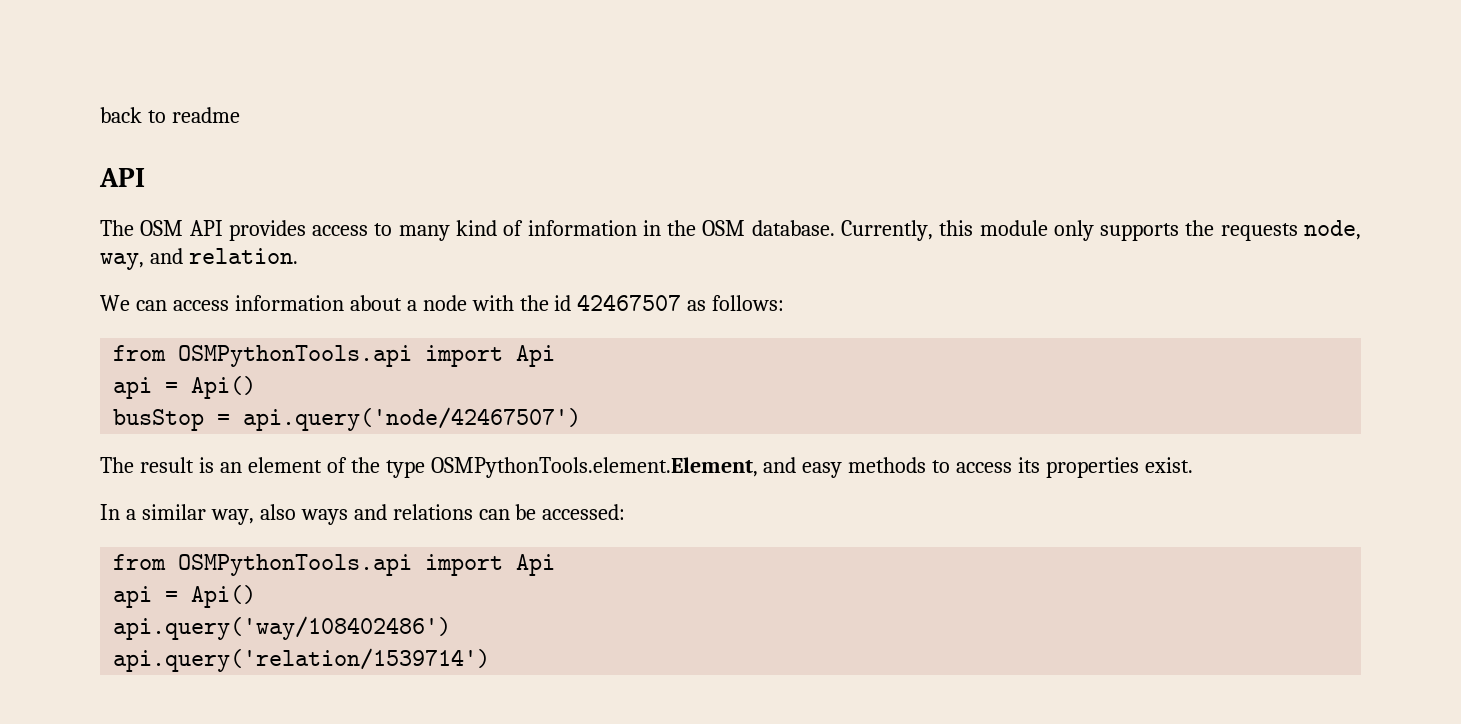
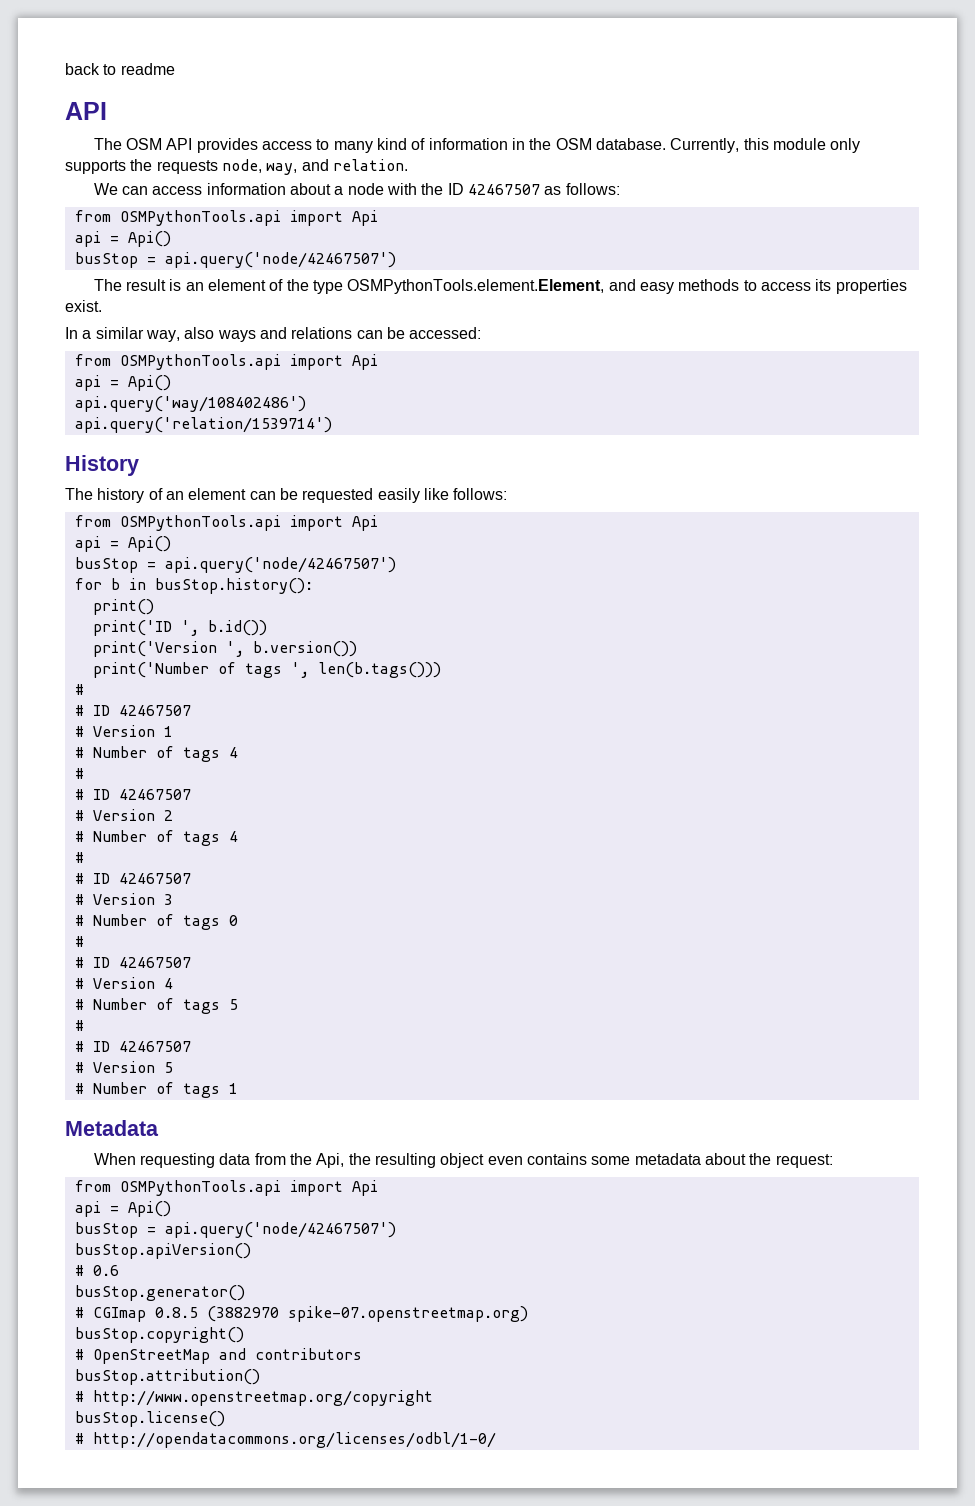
- We can access information about a node with the id 42467507 as follows:
+ We can access information about a node with the ID 42467507 as follows:
+ History
+ The history of an element can be requested easily like follows:
+ from OSMPythonTools.api import Api
+ api = Api()
+ busStop = api.query('node/42467507')
+ for b in busStop.history():
+ print()
+ print('ID ', b.id())
+ print('Version ', b.version())
+ print('Number of tags ', len(b.tags()))
+ #
+ # ID 42467507
+ # Version 1
+ # Number of tags 4
+ #
+ # ID 42467507
+ # Version 2
+ # Number of tags 4
+ #
+ # ID 42467507
+ # Version 3
+ # Number of tags 0
+ #
+ # ID 42467507
+ # Version 4
+ # Number of tags 5
+ #
+ # ID 42467507
+ # Version 5
+ # Number of tags 1
+ Metadata
+ When requesting data from the Api, the resulting object even contains some metadata about the request:
+ from OSMPythonTools.api import Api
+ api = Api()
+ busStop = api.query('node/42467507')
+ busStop.apiVersion()
+ # 0.6
+ busStop.generator()
+ # CGImap 0.8.5 (3882970 spike-07.openstreetmap.org)
+ busStop.copyright()
+ # OpenStreetMap and contributors
+ busStop.attribution()
+ # http://www.openstreetmap.org/copyright
+ busStop.license()
+ # http://opendatacommons.org/licenses/odbl/1-0/

